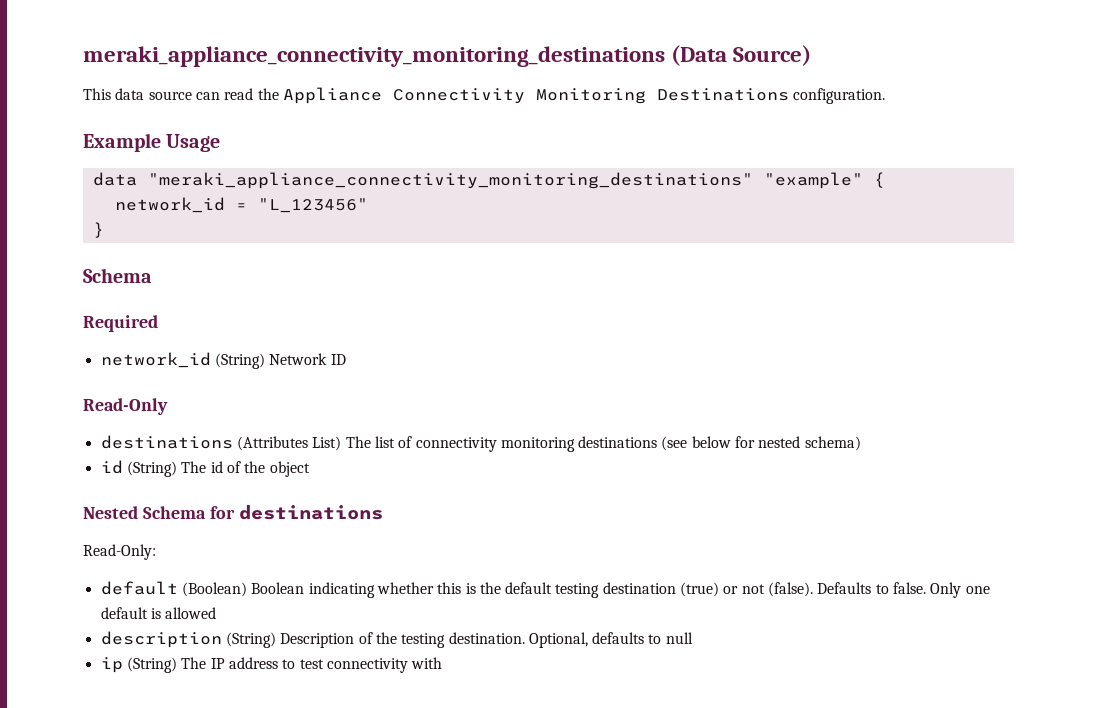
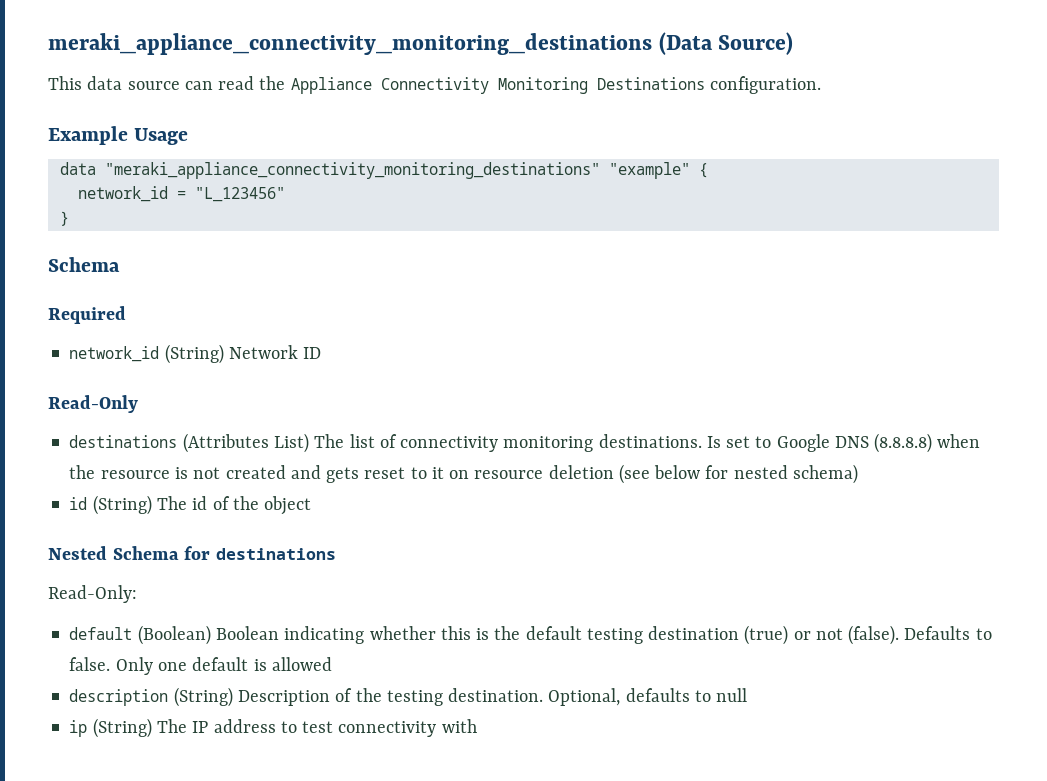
- destinations (Attributes List) The list of connectivity monitoring destinations (see below for nested schema)
+ destinations (Attributes List) The list of connectivity monitoring destinations. Is set to Google DNS (8.8.8.8) when the resource is not created and gets reset to it on resource deletion (see below for nested schema)

